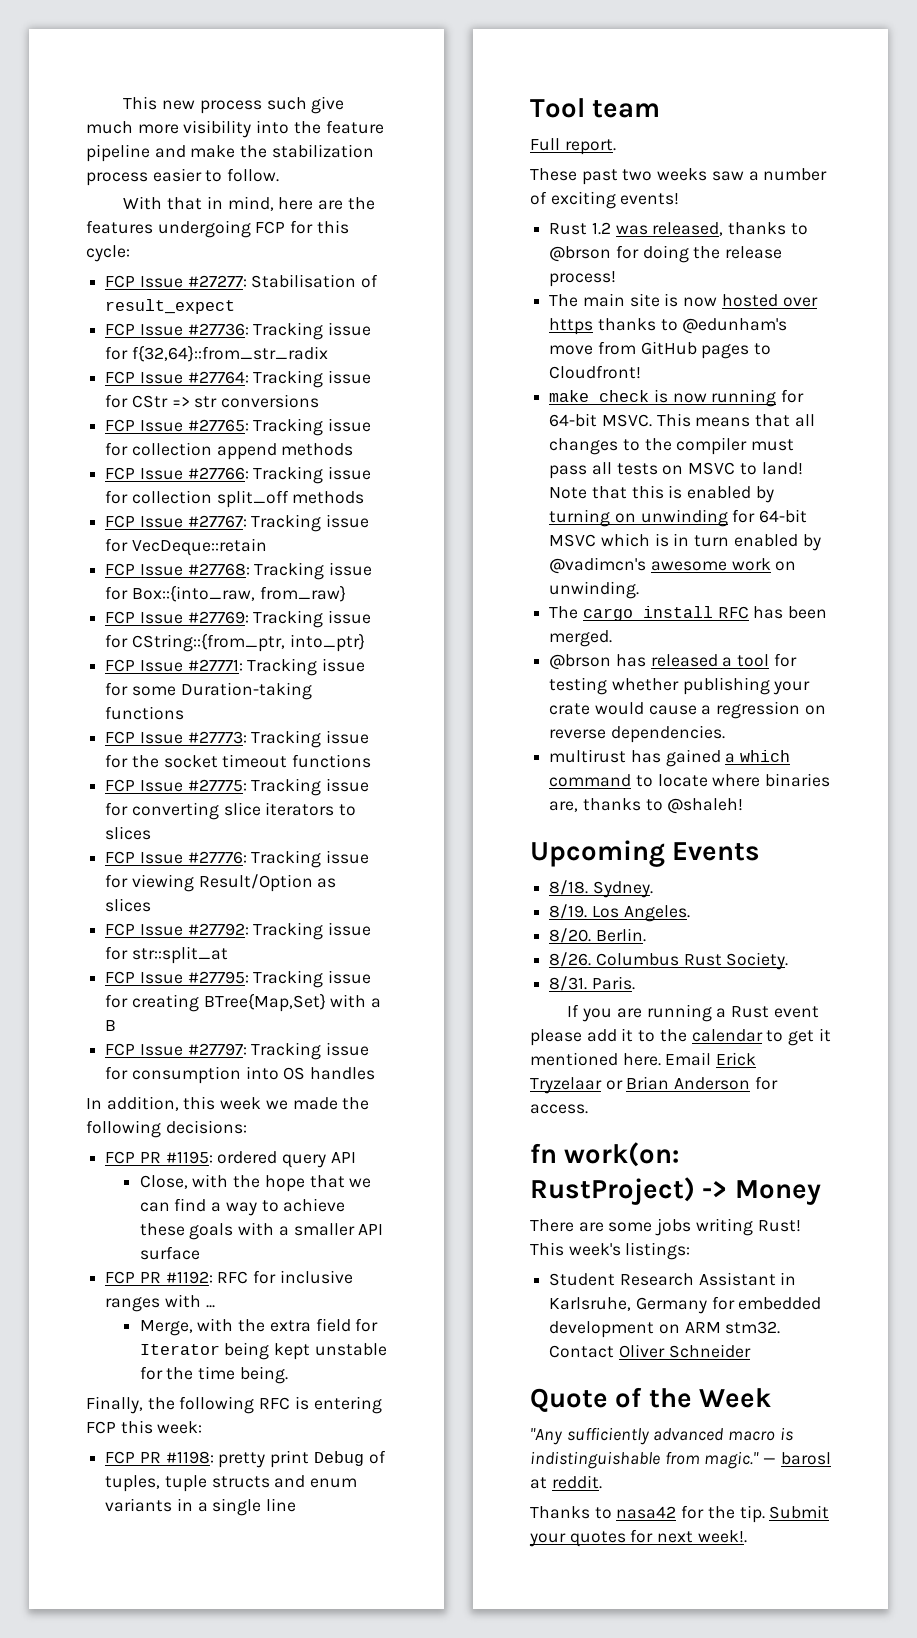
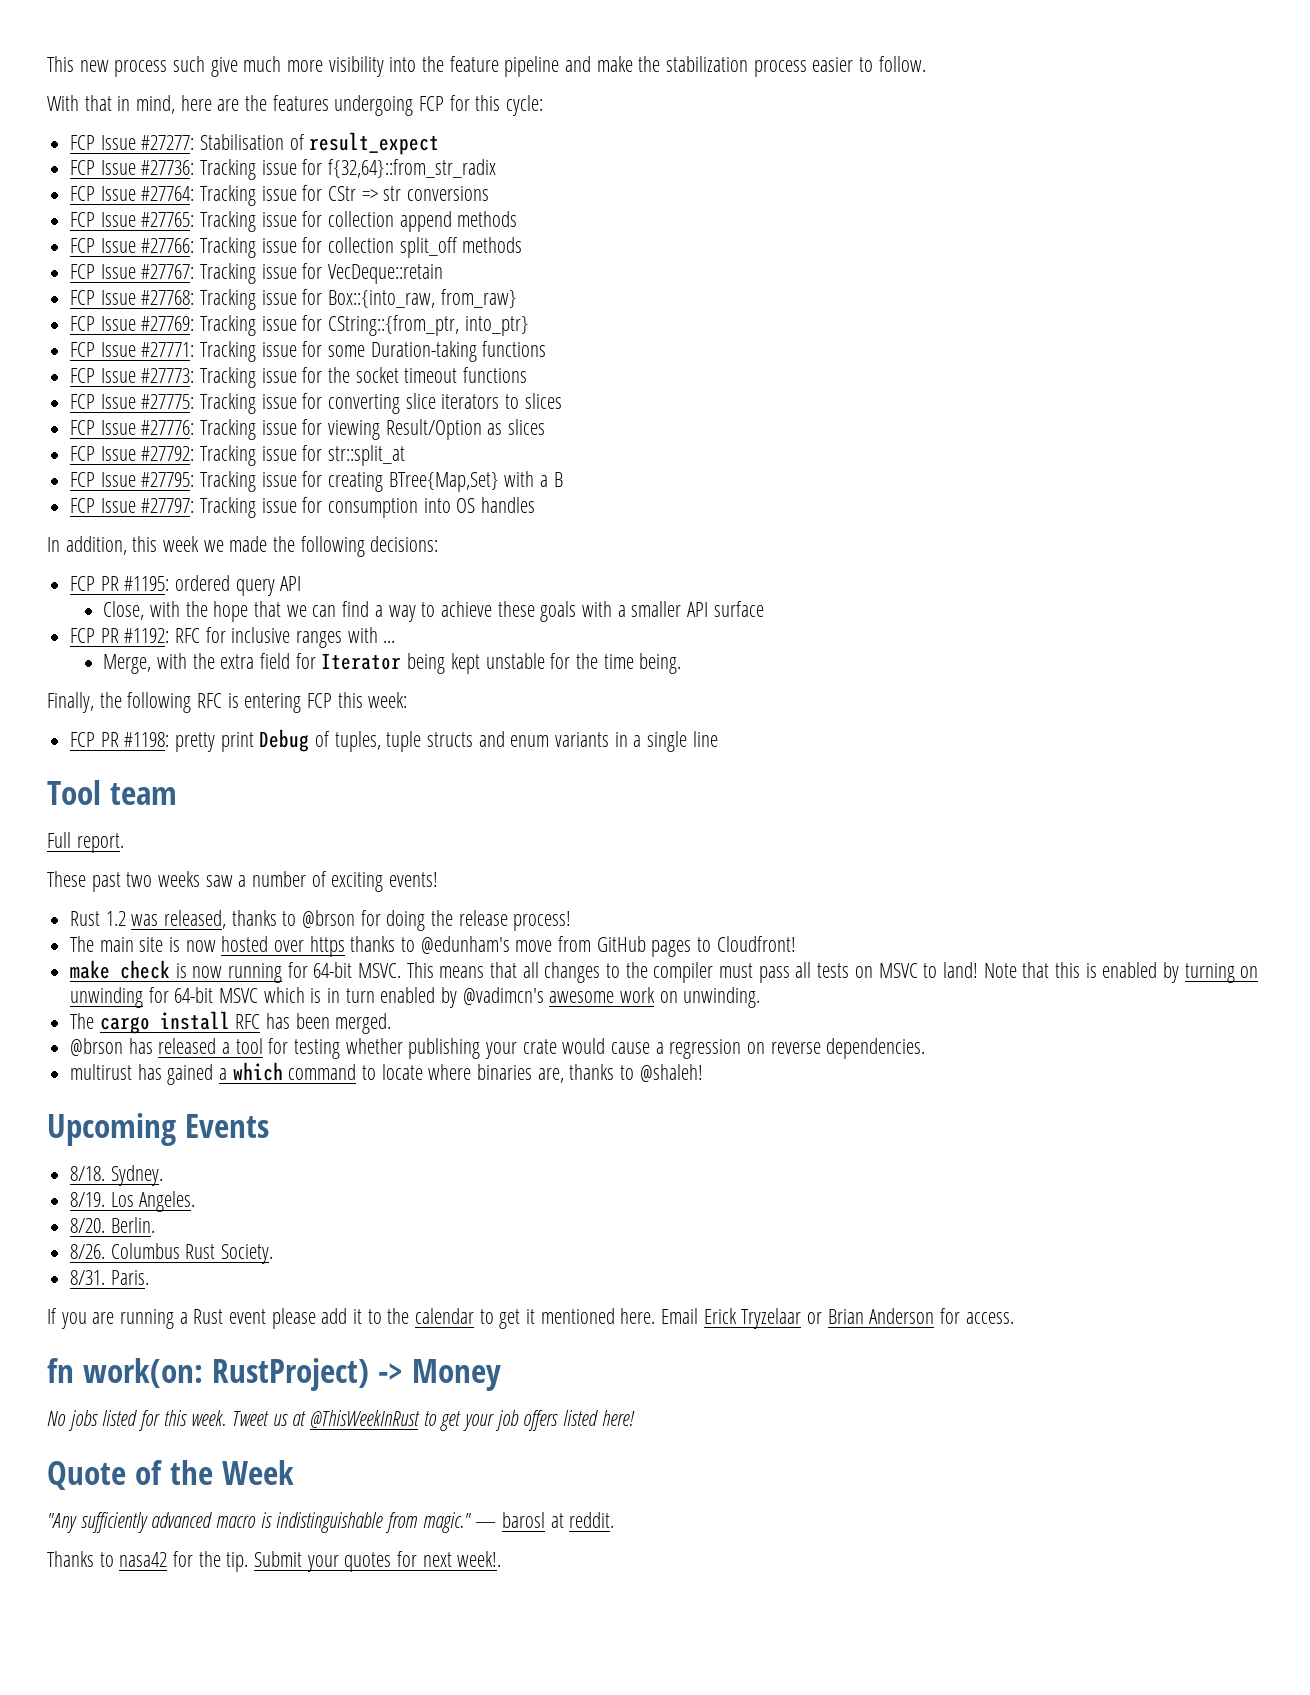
- There are some jobs writing Rust! This week's listings:
- Student Research Assistant in Karlsruhe, Germany for embedded development on ARM stm32. Contact Oliver Schneider
+ No jobs listed for this week. Tweet us at @ThisWeekInRust to get your job offers listed here!

